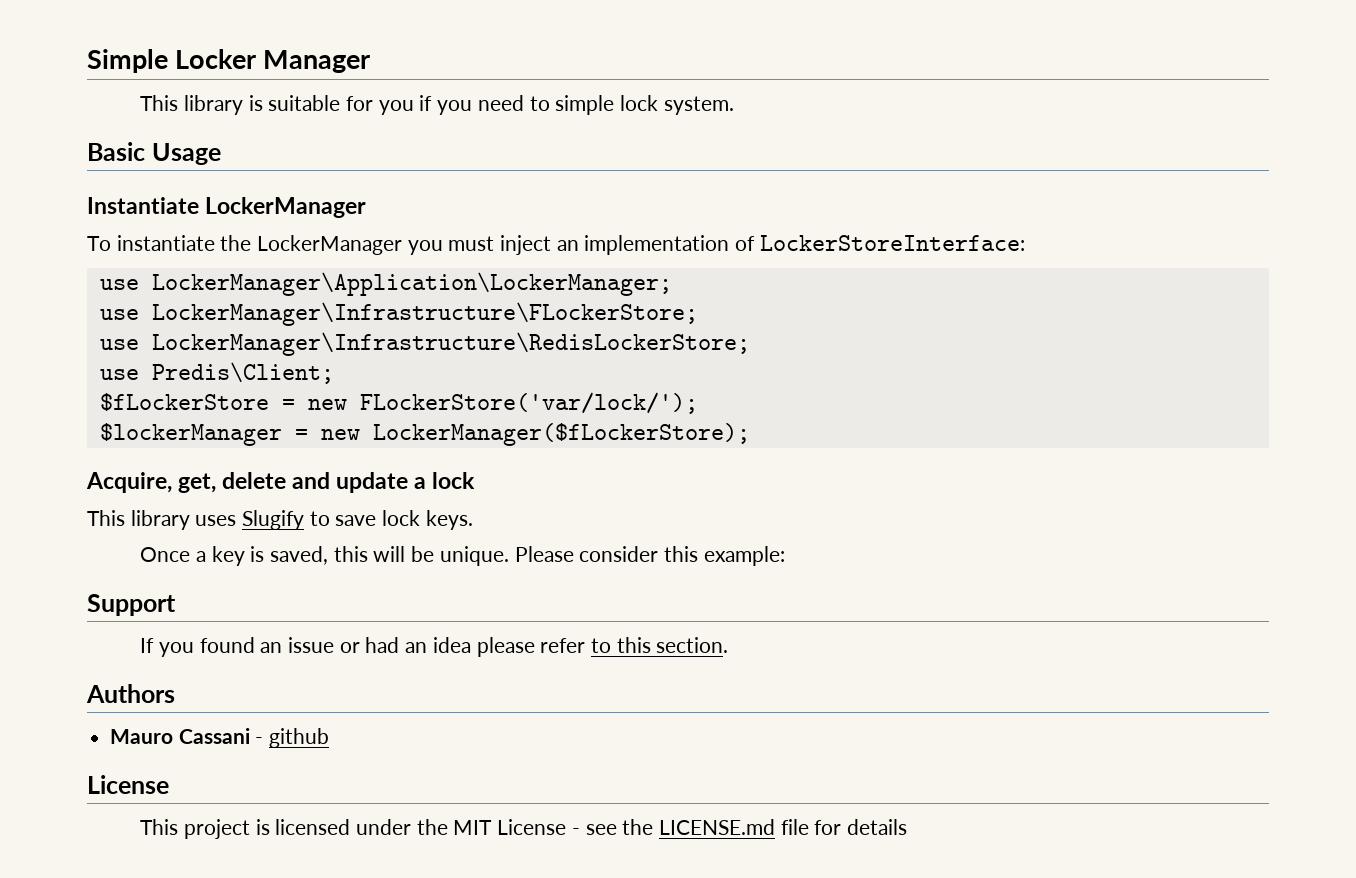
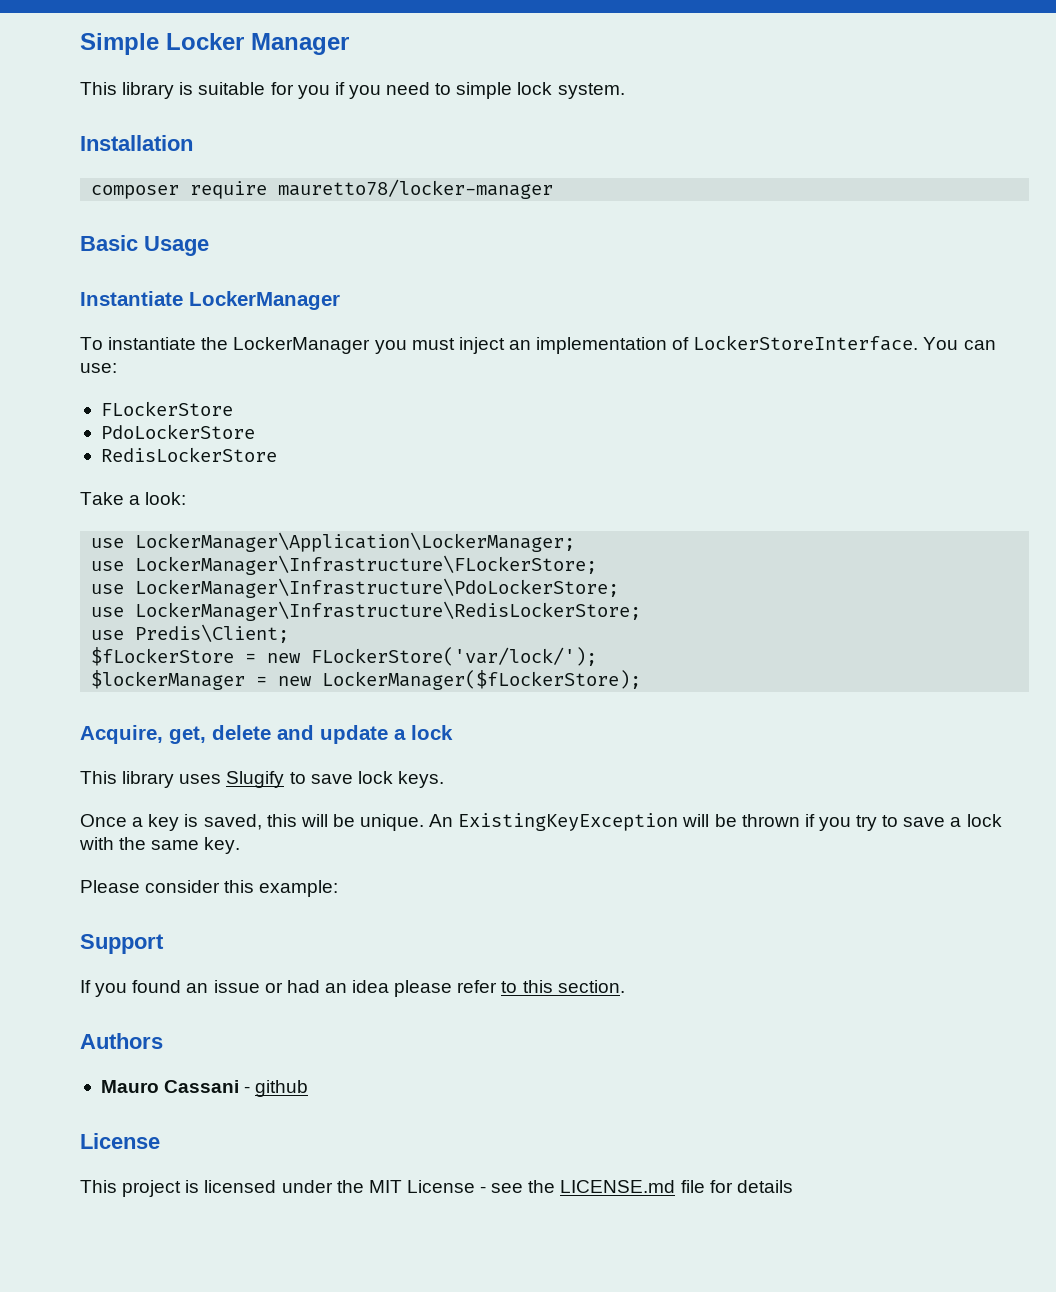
+ Installation
+ composer require mauretto78/locker-manager
- To instantiate the LockerManager you must inject an implementation of LockerStoreInterface:
+ To instantiate the LockerManager you must inject an implementation of LockerStoreInterface. You can use:
+ FLockerStore
+ PdoLockerStore
+ RedisLockerStore
+ Take a look:
+ use LockerManager\Infrastructure\PdoLockerStore;
- Once a key is saved, this will be unique. Please consider this example:
+ Once a key is saved, this will be unique. An ExistingKeyException will be thrown if you try to save a lock with the same key.
+ Please consider this example:

